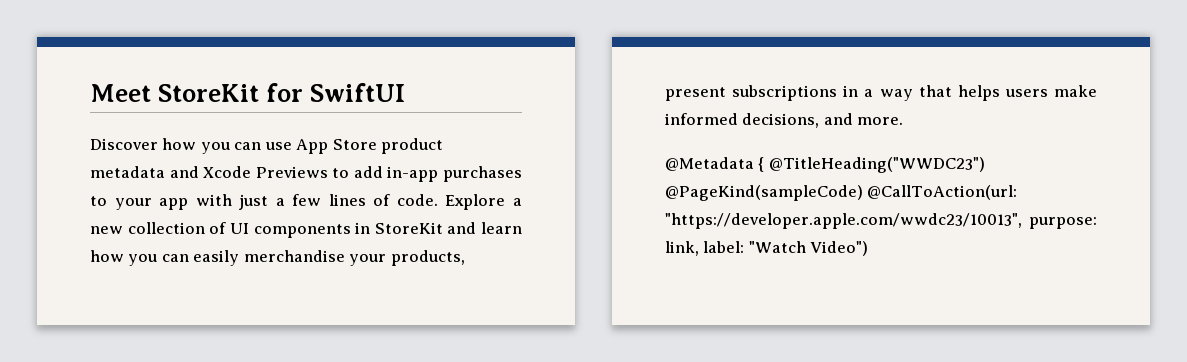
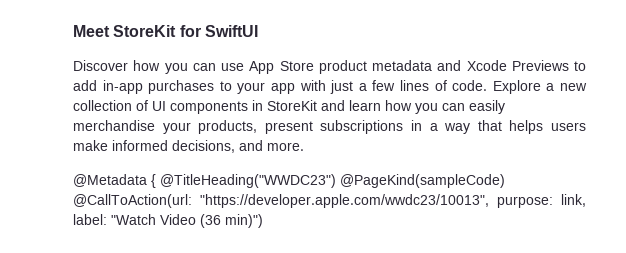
- @Metadata { @TitleHeading("WWDC23") @PageKind(sampleCode) @CallToAction(url: "https://developer.apple.com/wwdc23/10013", purpose: link, label: "Watch Video")
+ @Metadata { @TitleHeading("WWDC23") @PageKind(sampleCode) @CallToAction(url: "https://developer.apple.com/wwdc23/10013", purpose: link, label: "Watch Video (36 min)")

